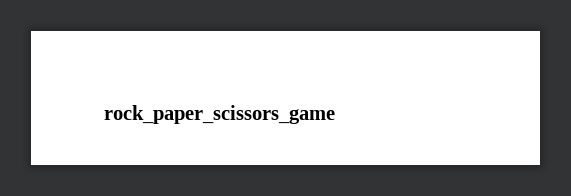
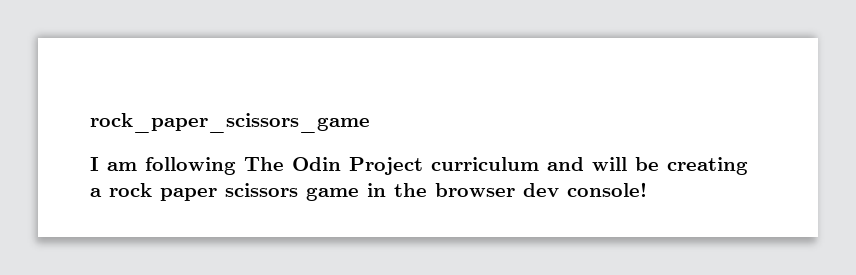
+ I am following The Odin Project curriculum and will be creating a rock paper scissors game in the browser dev console!

